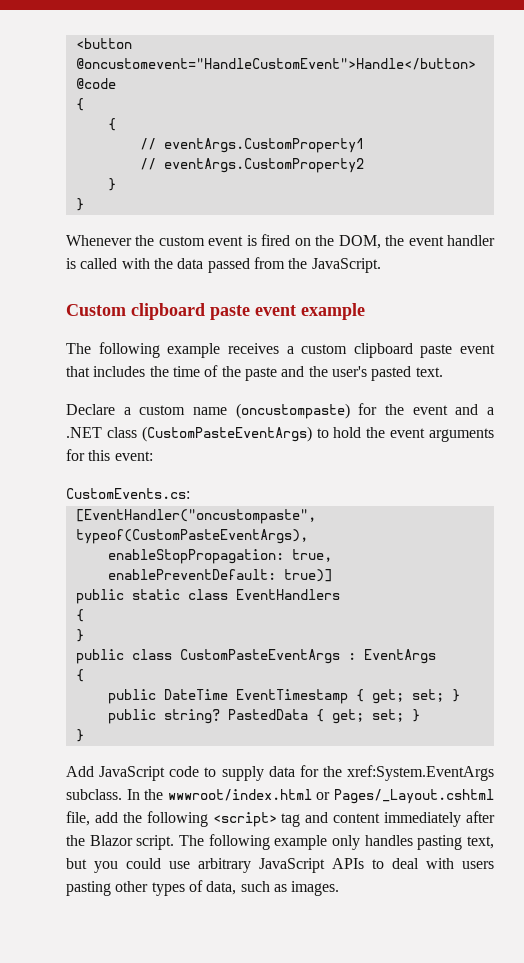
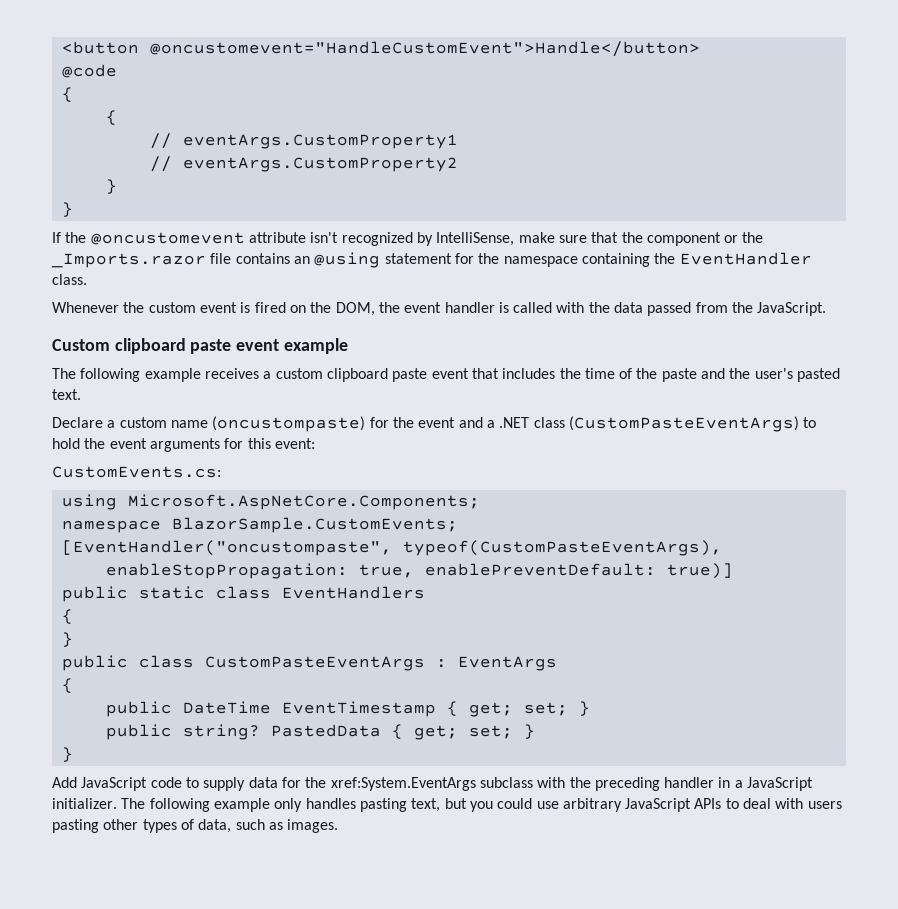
+ If the @oncustomevent attribute isn't recognized by IntelliSense, make sure that the component or the _Imports.razor file contains an @using statement for the namespace containing the EventHandler class.
+ using Microsoft.AspNetCore.Components;
+ namespace BlazorSample.CustomEvents;
- Add JavaScript code to supply data for the xref:System.EventArgs subclass. In the wwwroot/index.html or Pages/_Layout.cshtml file, add the following <script> tag and content immediately after the Blazor script.
+ Add JavaScript code to supply data for the xref:System.EventArgs subclass with the preceding handler in a JavaScript initializer.

